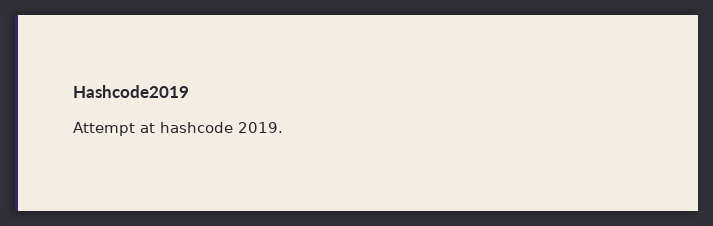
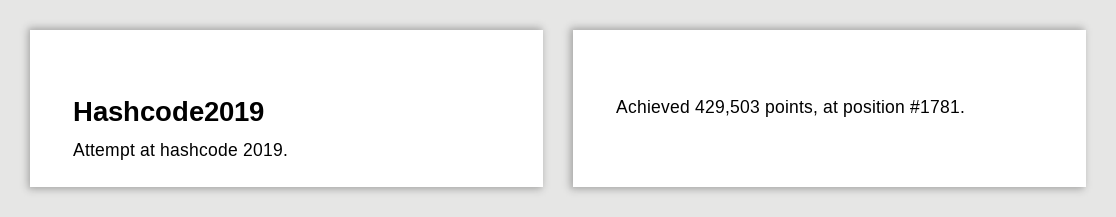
+ Achieved 429,503 points, at position #1781.

